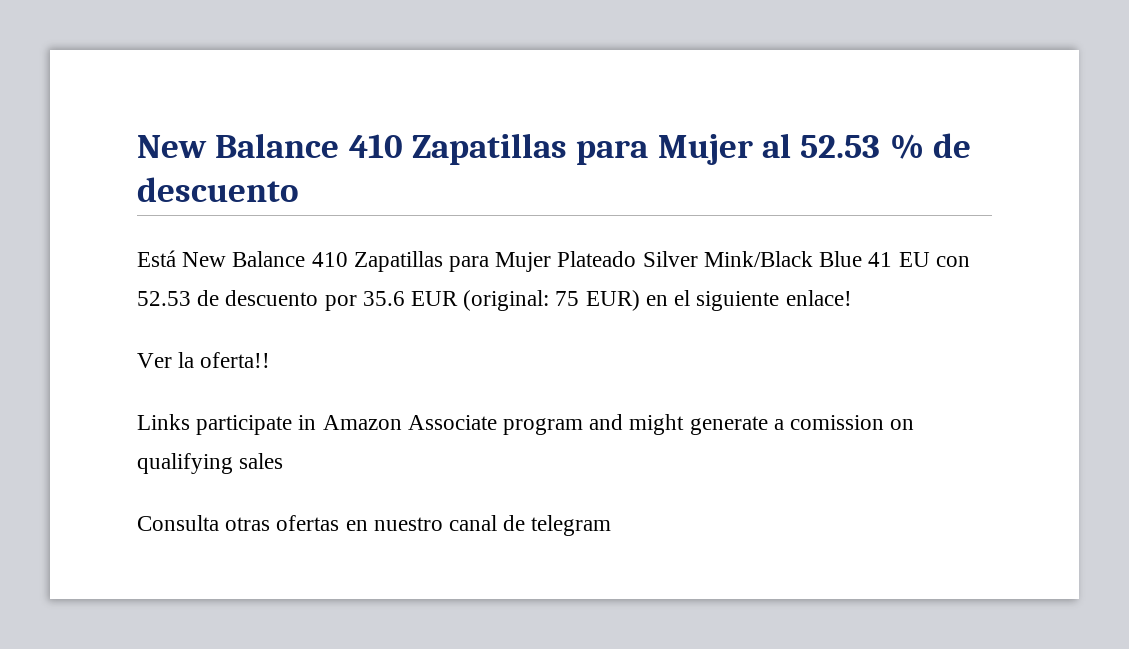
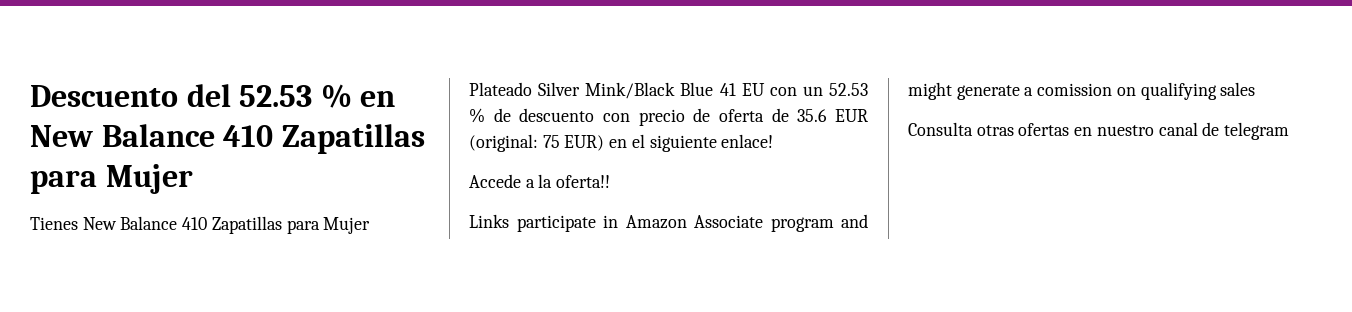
- New Balance 410 Zapatillas para Mujer al 52.53 % de descuento
- Está New Balance 410 Zapatillas para Mujer Plateado Silver Mink/Black Blue 41 EU con 52.53 de descuento por 35.6 EUR (original: 75 EUR) en el siguiente enlace!
+ Descuento del 52.53 % en New Balance 410 Zapatillas para Mujer
+ Tienes New Balance 410 Zapatillas para Mujer Plateado Silver Mink/Black Blue 41 EU con un 52.53 % de descuento con precio de oferta de 35.6 EUR (original: 75 EUR) en el siguiente enlace!
- Ver la oferta!!
+ Accede a la oferta!!

